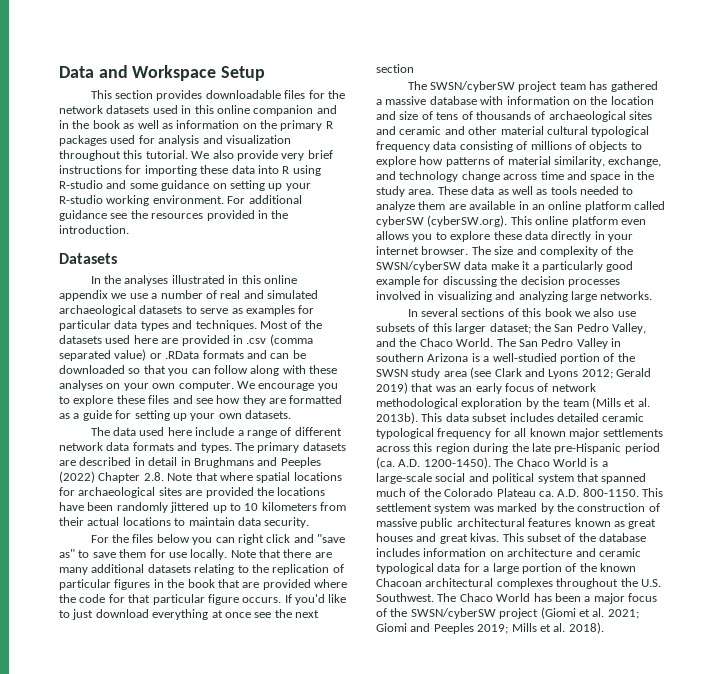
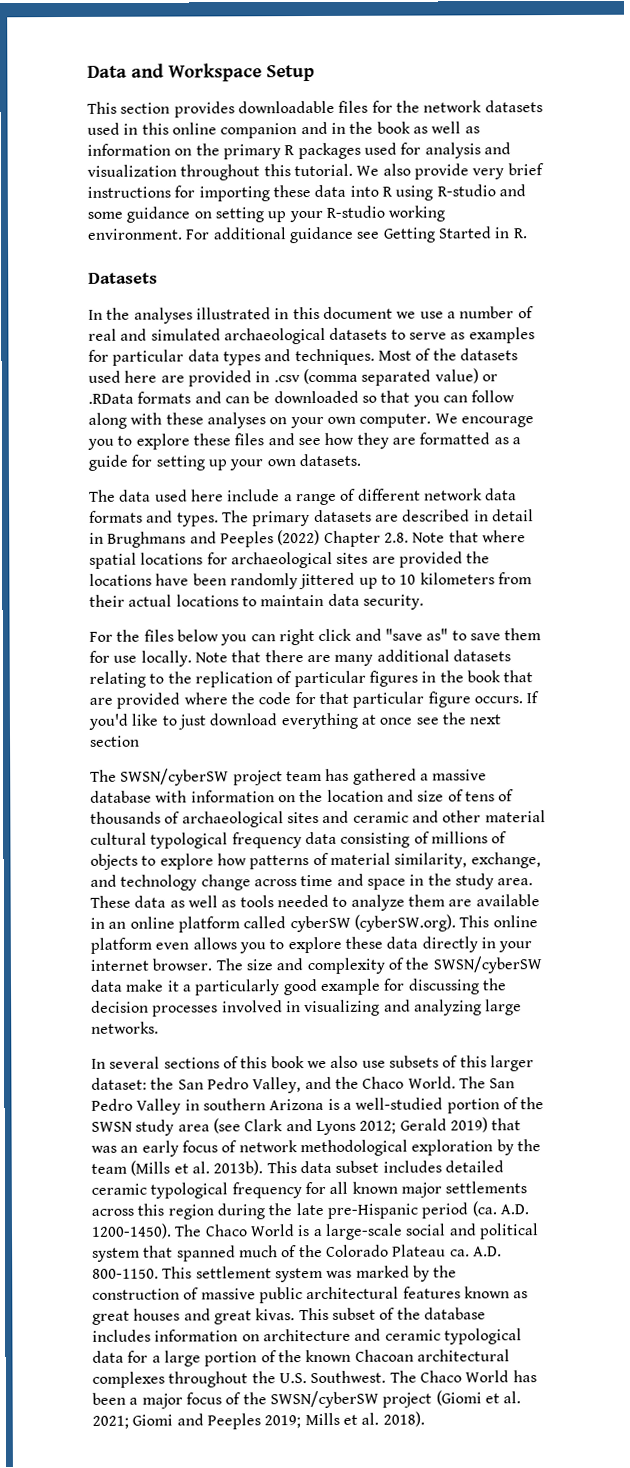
- For additional guidance see the resources provided in the introduction.
+ For additional guidance see Getting Started in R.
- In the analyses illustrated in this online appendix we use a number of real and simulated archaeological datasets to serve as examples for particular data types and techniques.
+ In the analyses illustrated in this document we use a number of real and simulated archaeological datasets to serve as examples for particular data types and techniques.
- In several sections of this book we also use subsets of this larger dataset; the San Pedro Valley, and the Chaco World.
+ In several sections of this book we also use subsets of this larger dataset: the San Pedro Valley, and the Chaco World.

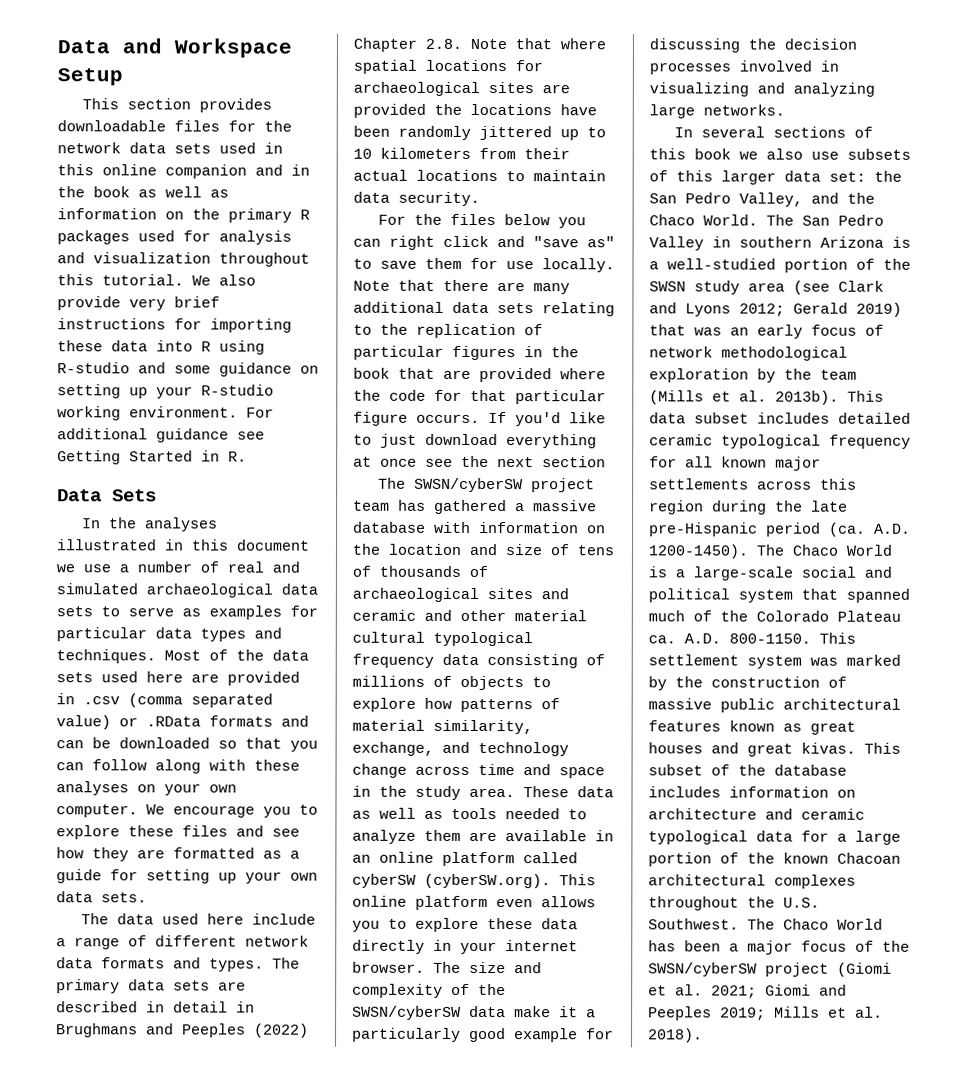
- This section provides downloadable files for the network datasets used in this online companion and in the book as well as information on the primary R packages used for analysis and visualization throughout this tutorial.
+ This section provides downloadable files for the network data sets used in this online companion and in the book as well as information on the primary R packages used for analysis and visualization throughout this tutorial.
- Datasets
+ Data Sets
- In the analyses illustrated in this document we use a number of real and simulated archaeological datasets to serve as examples for particular data types and techniques.
+ In the analyses illustrated in this document we use a number of real and simulated archaeological data sets to serve as examples for particular data types and techniques.
- Most of the datasets used here are provided in .csv (comma separated value) or .RData formats and can be downloaded so that you can follow along with these analyses on your own computer.
+ Most of the data sets used here are provided in .csv (comma separated value) or .RData formats and can be downloaded so that you can follow along with these analyses on your own computer.
- We encourage you to explore these files and see how they are formatted as a guide for setting up your own datasets.
+ We encourage you to explore these files and see how they are formatted as a guide for setting up your own data sets.
- The primary datasets are described in detail in Brughmans and Peeples (2022) Chapter 2.8. Note that where spatial locations for archaeological sites are provided the locations have been randomly jittered up to 10 kilometers from their actual locations to maintain data security.
+ The primary data sets are described in detail in Brughmans and Peeples (2022) Chapter 2.8. Note that where spatial locations for archaeological sites are provided the locations have been randomly jittered up to 10 kilometers from their actual locations to maintain data security.
- Note that there are many additional datasets relating to the replication of particular figures in the book that are provided where the code for that particular figure occurs.
+ Note that there are many additional data sets relating to the replication of particular figures in the book that are provided where the code for that particular figure occurs.
- In several sections of this book we also use subsets of this larger dataset: the San Pedro Valley, and the Chaco World.
+ In several sections of this book we also use subsets of this larger data set: the San Pedro Valley, and the Chaco World.

